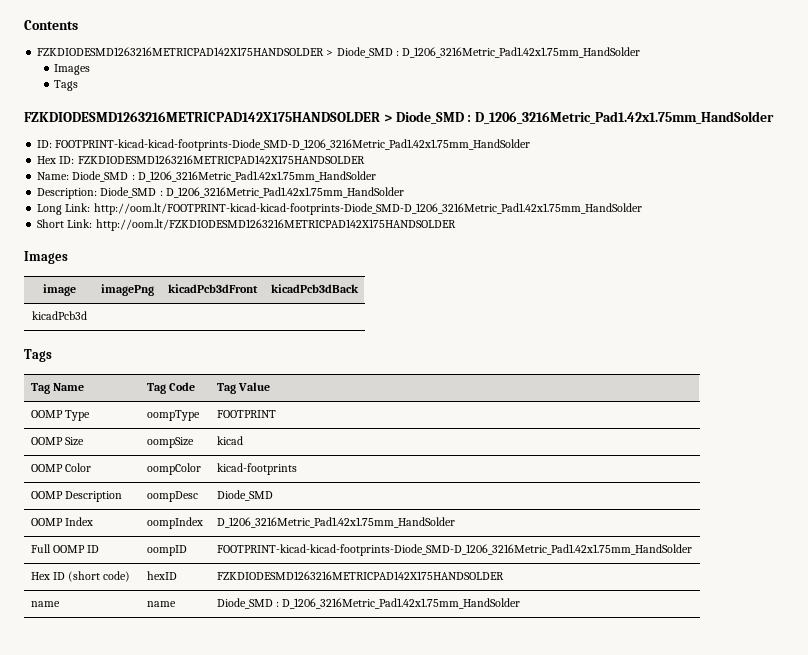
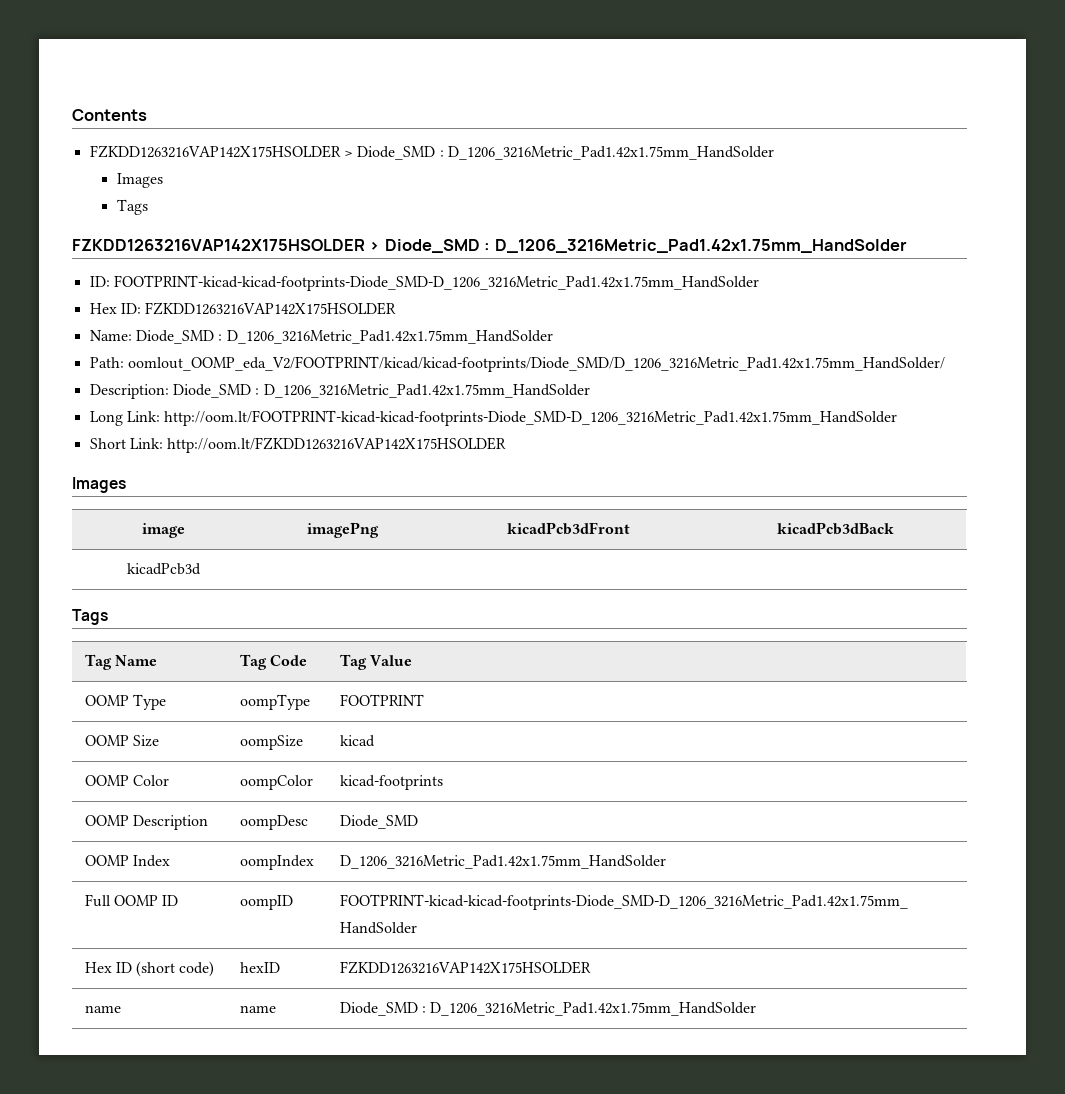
  Contents
- FZKDIODESMD1263216METRICPAD142X175HANDSOLDER > Diode_SMD : D_1206_3216Metric_Pad1.42x1.75mm_HandSolder
+ FZKDD1263216VAP142X175HSOLDER > Diode_SMD : D_1206_3216Metric_Pad1.42x1.75mm_HandSolder
  Images
  Tags
- FZKDIODESMD1263216METRICPAD142X175HANDSOLDER > Diode_SMD : D_1206_3216Metric_Pad1.42x1.75mm_HandSolder
+ FZKDD1263216VAP142X175HSOLDER > Diode_SMD : D_1206_3216Metric_Pad1.42x1.75mm_HandSolder
- Hex ID: FZKDIODESMD1263216METRICPAD142X175HANDSOLDER
+ Hex ID: FZKDD1263216VAP142X175HSOLDER
+ Path: oomlout_OOMP_eda_V2/FOOTPRINT/kicad/kicad-footprints/Diode_SMD/D_1206_3216Metric_Pad1.42x1.75mm_HandSolder/
- Short Link: http://oom.lt/FZKDIODESMD1263216METRICPAD142X175HANDSOLDER
+ Short Link: http://oom.lt/FZKDD1263216VAP142X175HSOLDER
- Hex ID (short code) | hexID | FZKDIODESMD1263216METRICPAD142X175HANDSOLDER
+ Hex ID (short code) | hexID | FZKDD1263216VAP142X175HSOLDER

